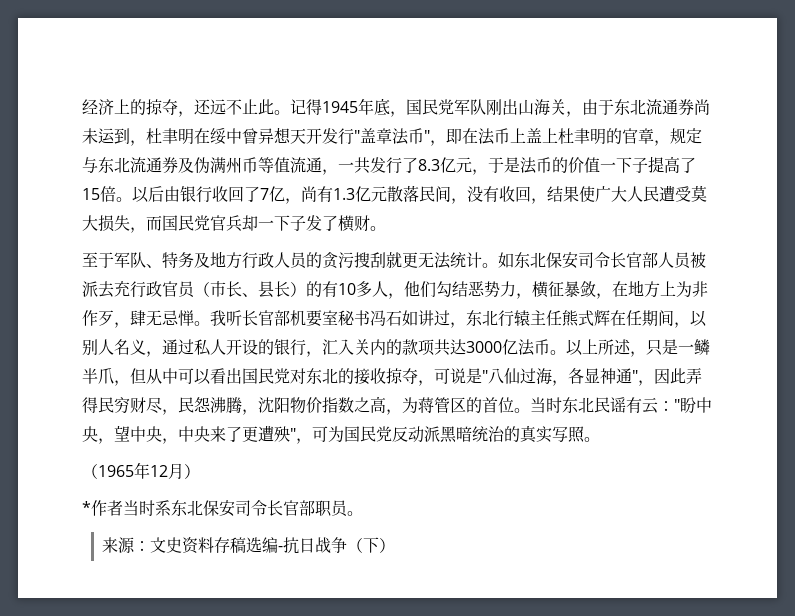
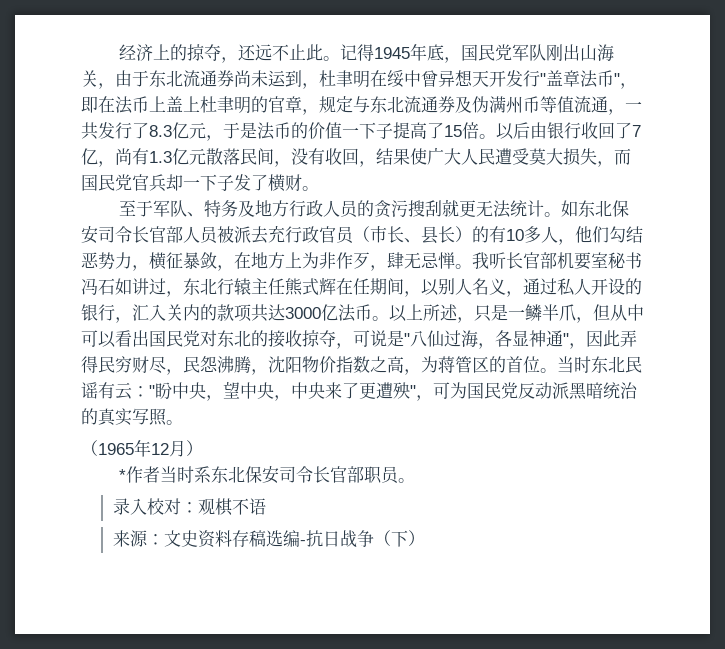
+ 录入校对：观棋不语

